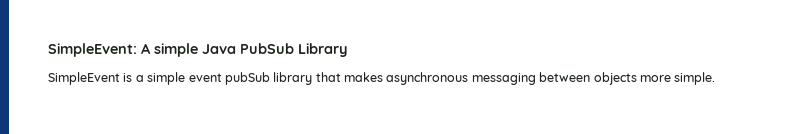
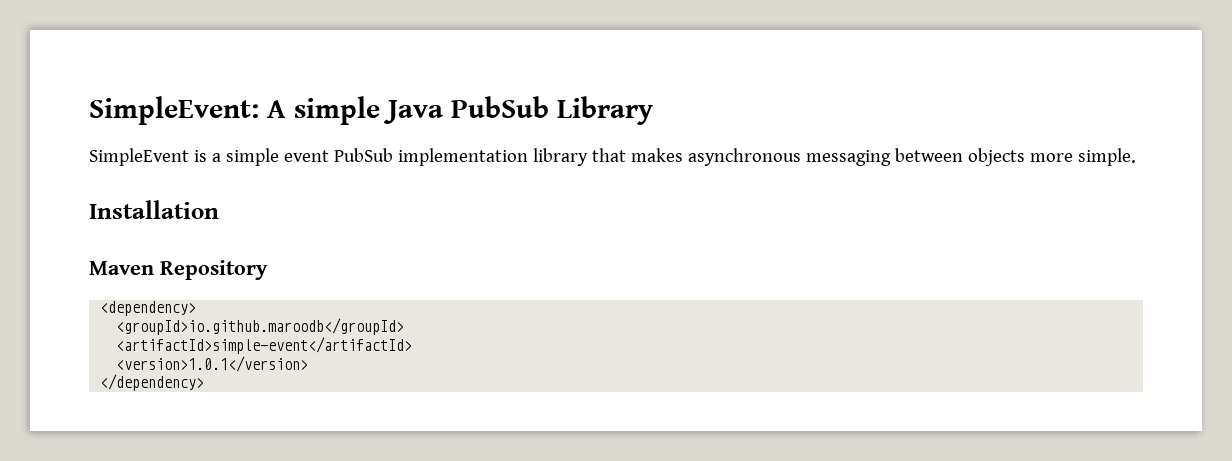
- SimpleEvent is a simple event pubSub library that makes asynchronous messaging between objects more simple.
+ SimpleEvent is a simple event PubSub implementation library that makes asynchronous messaging between objects more simple.
+ Installation
+ Maven Repository
+ <dependency>
+ <groupId>io.github.maroodb</groupId>
+ <artifactId>simple-event</artifactId>
+ <version>1.0.1</version>
+ </dependency>

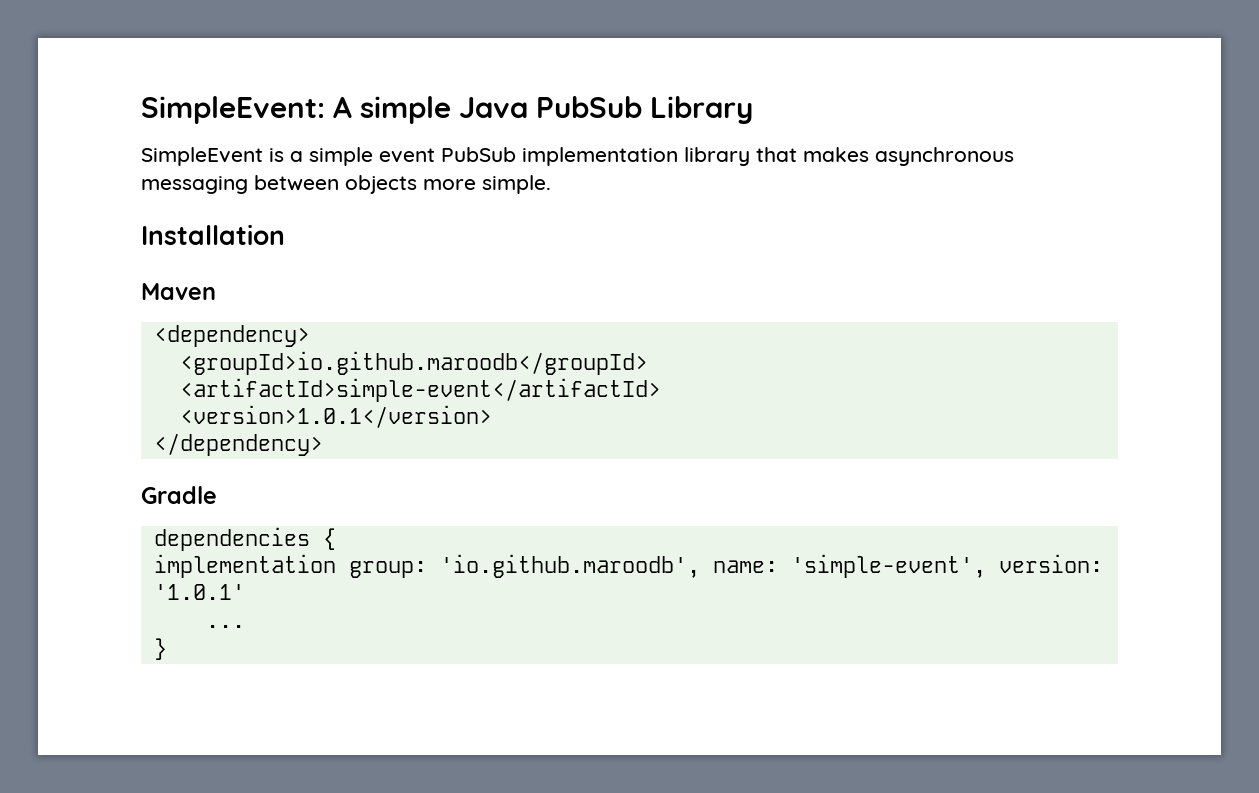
- Maven Repository
+ Maven
+ Gradle
+ dependencies {
+ implementation group: 'io.github.maroodb', name: 'simple-event', version: '1.0.1'
+ ...
+ }

